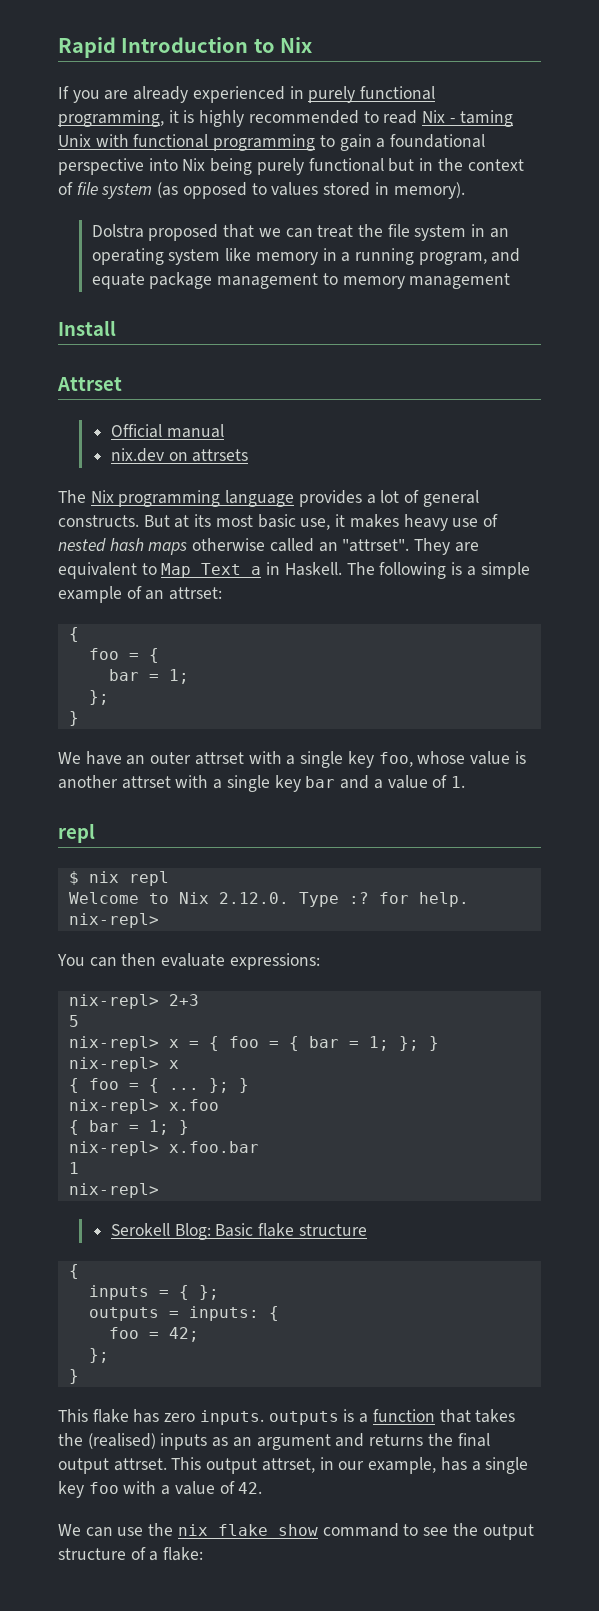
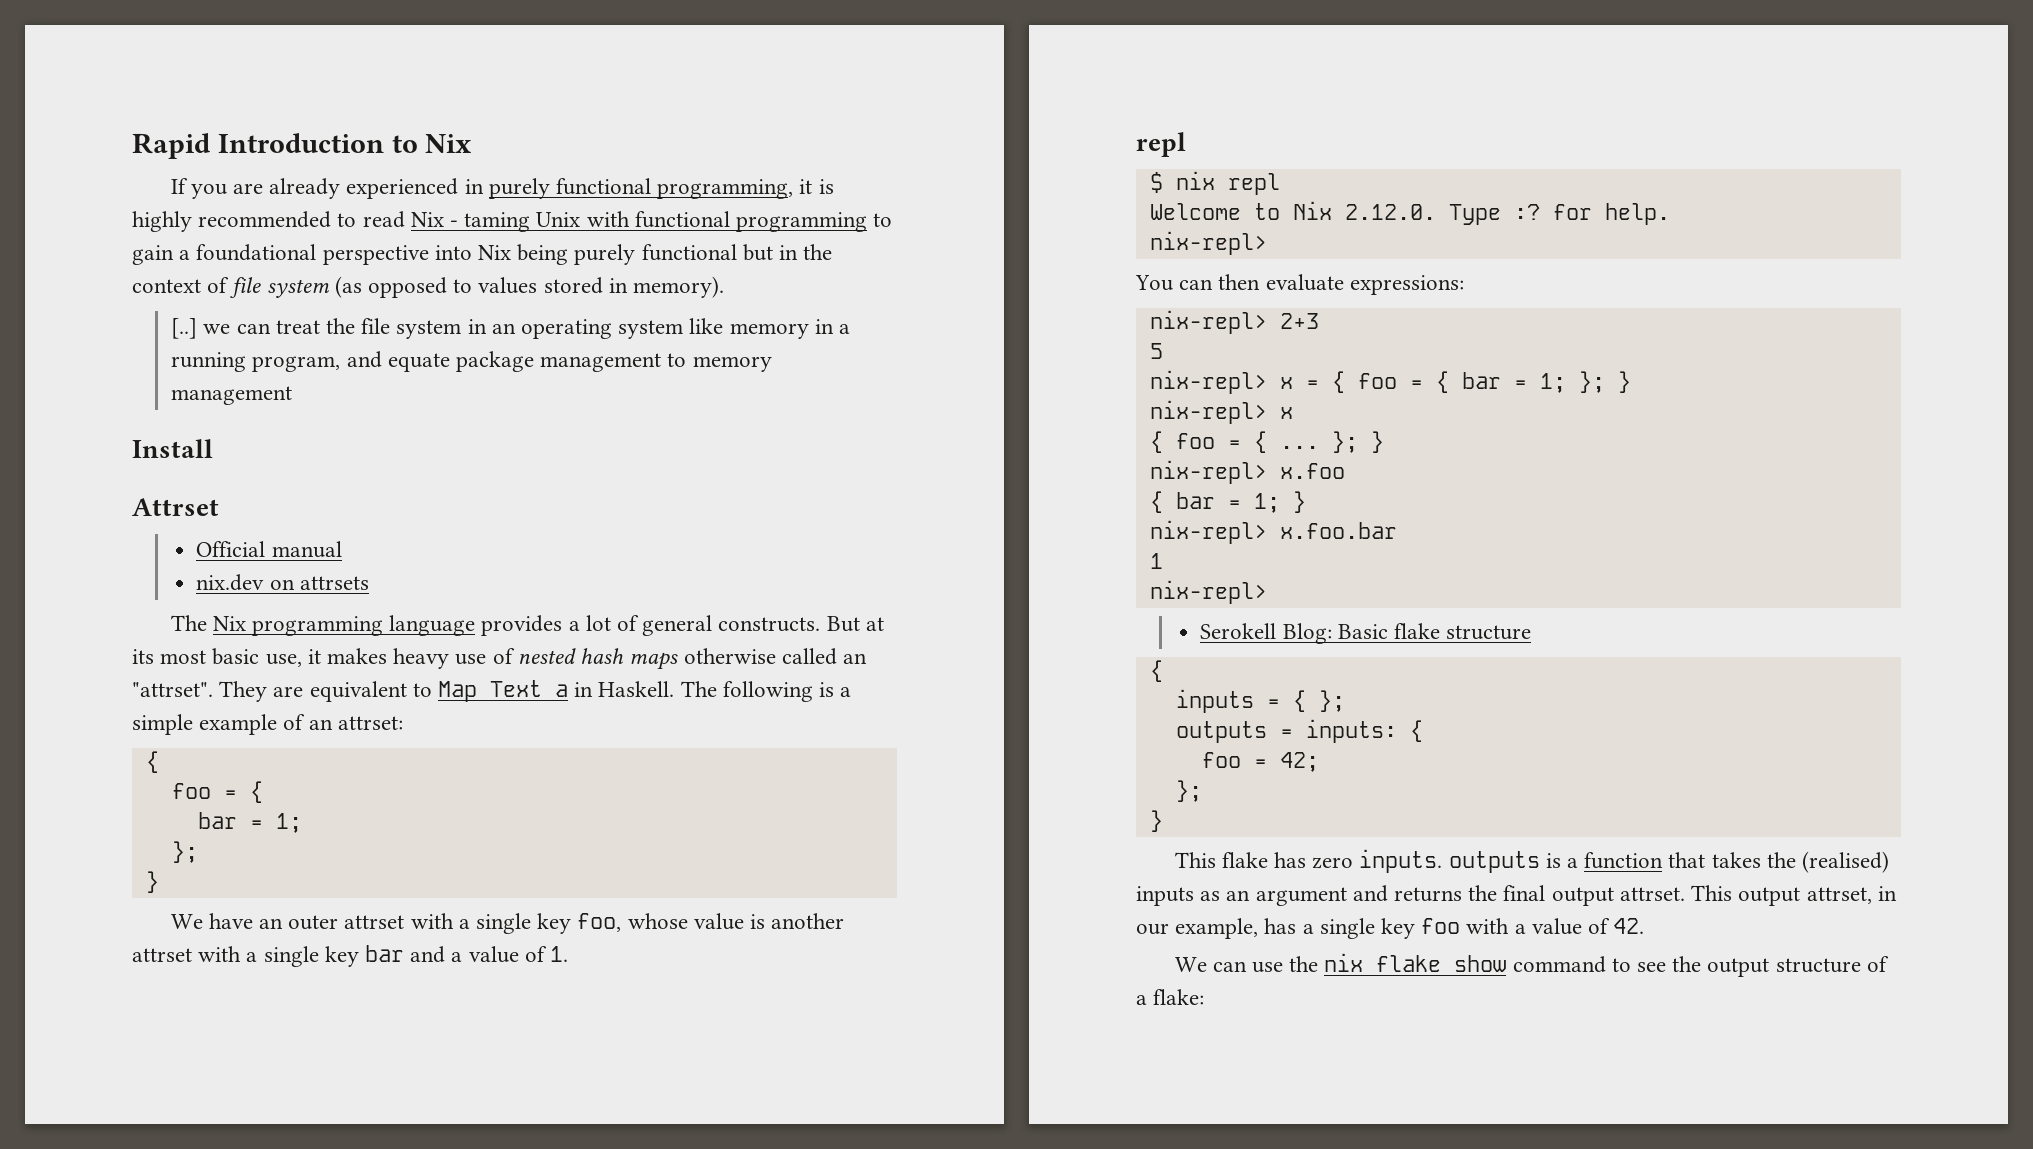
- Dolstra proposed that we can treat the file system in an operating system like memory in a running program, and equate package management to memory management
+ [..] we can treat the file system in an operating system like memory in a running program, and equate package management to memory management

